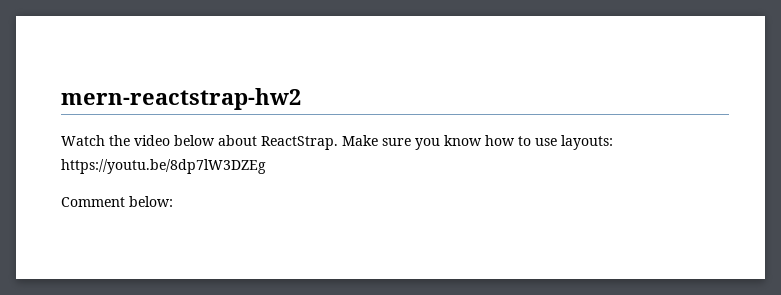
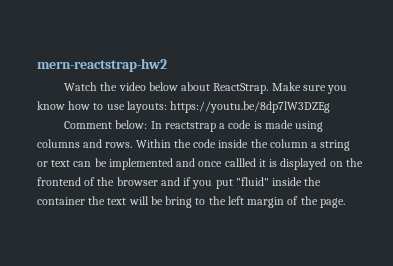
- Comment below:
+ Comment below: In reactstrap a code is made using columns and rows. Within the code inside the column a string or text can be implemented and once callled it is displayed on the frontend of the browser and if you put "fluid" inside the container the text will be bring to the left margin of the page.

